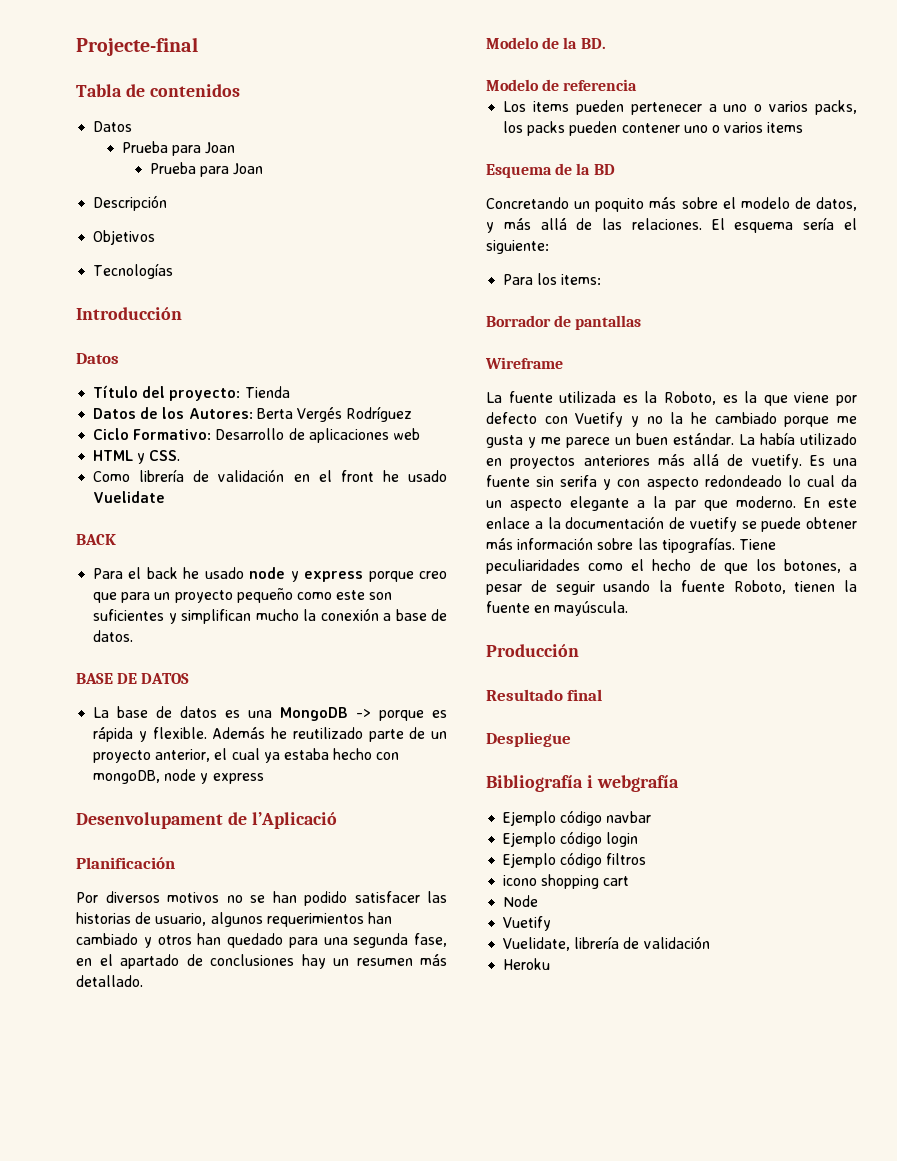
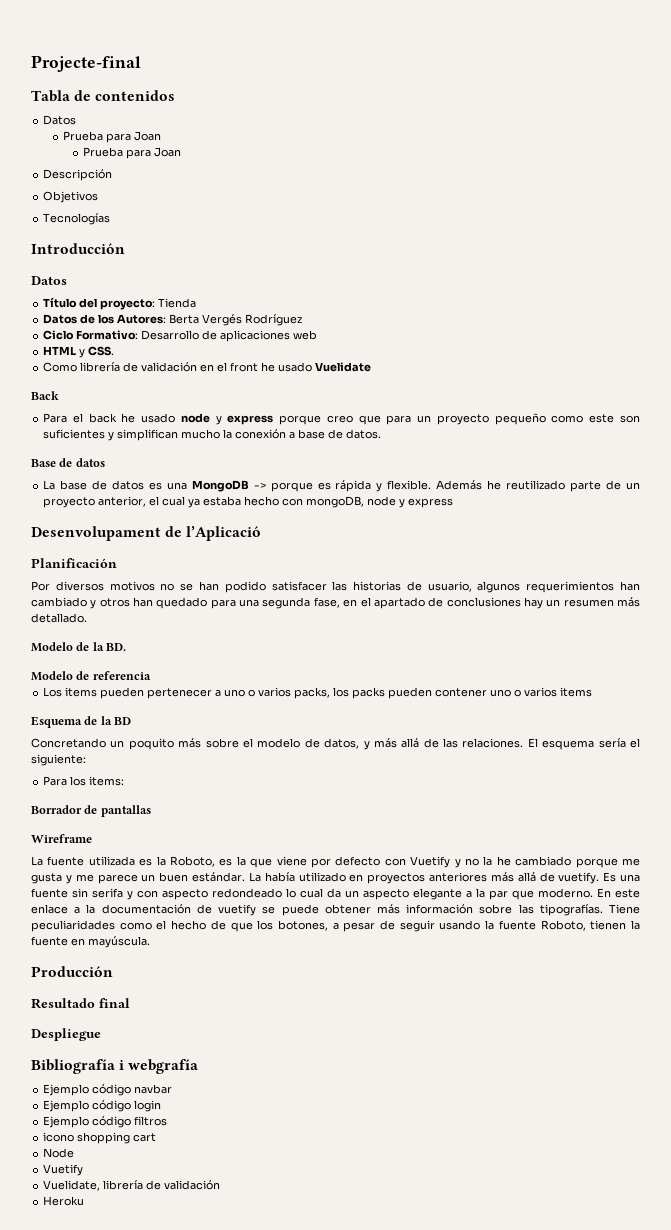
- BACK
+ Back
- BASE DE DATOS
+ Base de datos

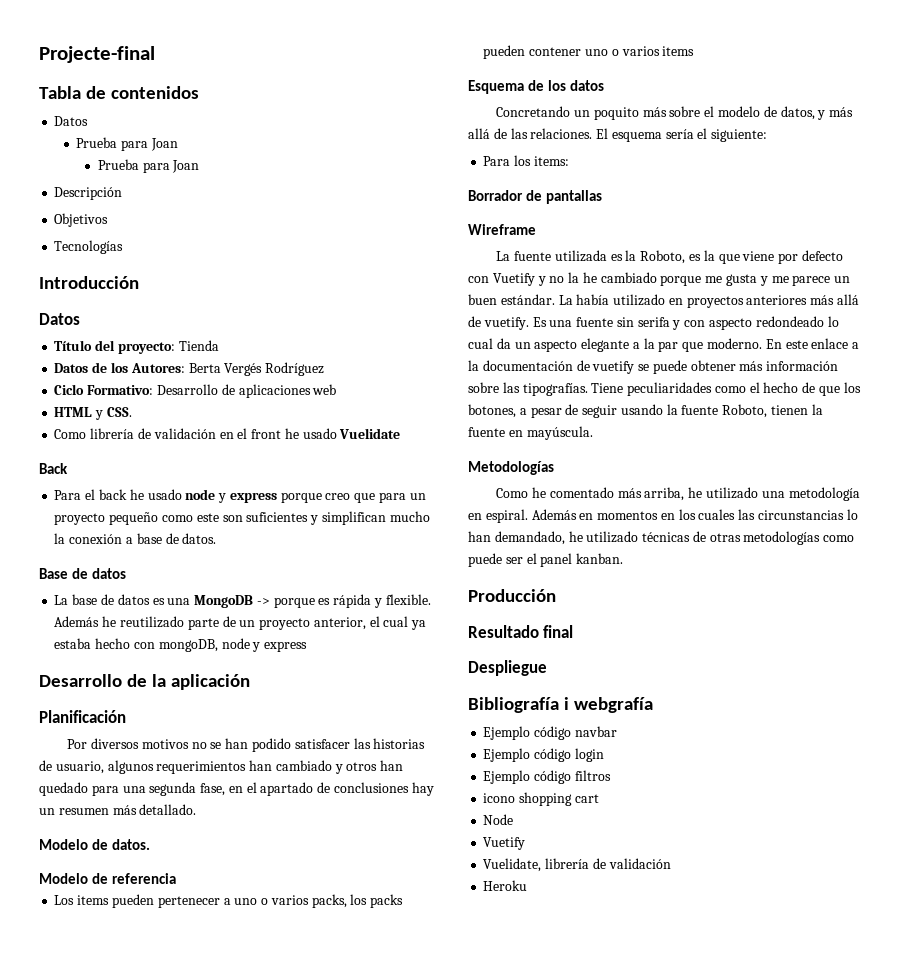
- Desenvolupament de l’Aplicació
+ Desarrollo de la aplicación
- Modelo de la BD.
+ Modelo de datos.
- Esquema de la BD
+ Esquema de los datos
+ Metodologías
+ Como he comentado más arriba, he utilizado una metodología en espiral. Además en momentos en los cuales las circunstancias lo han demandado, he utilizado técnicas de otras metodologías como puede ser el panel kanban.

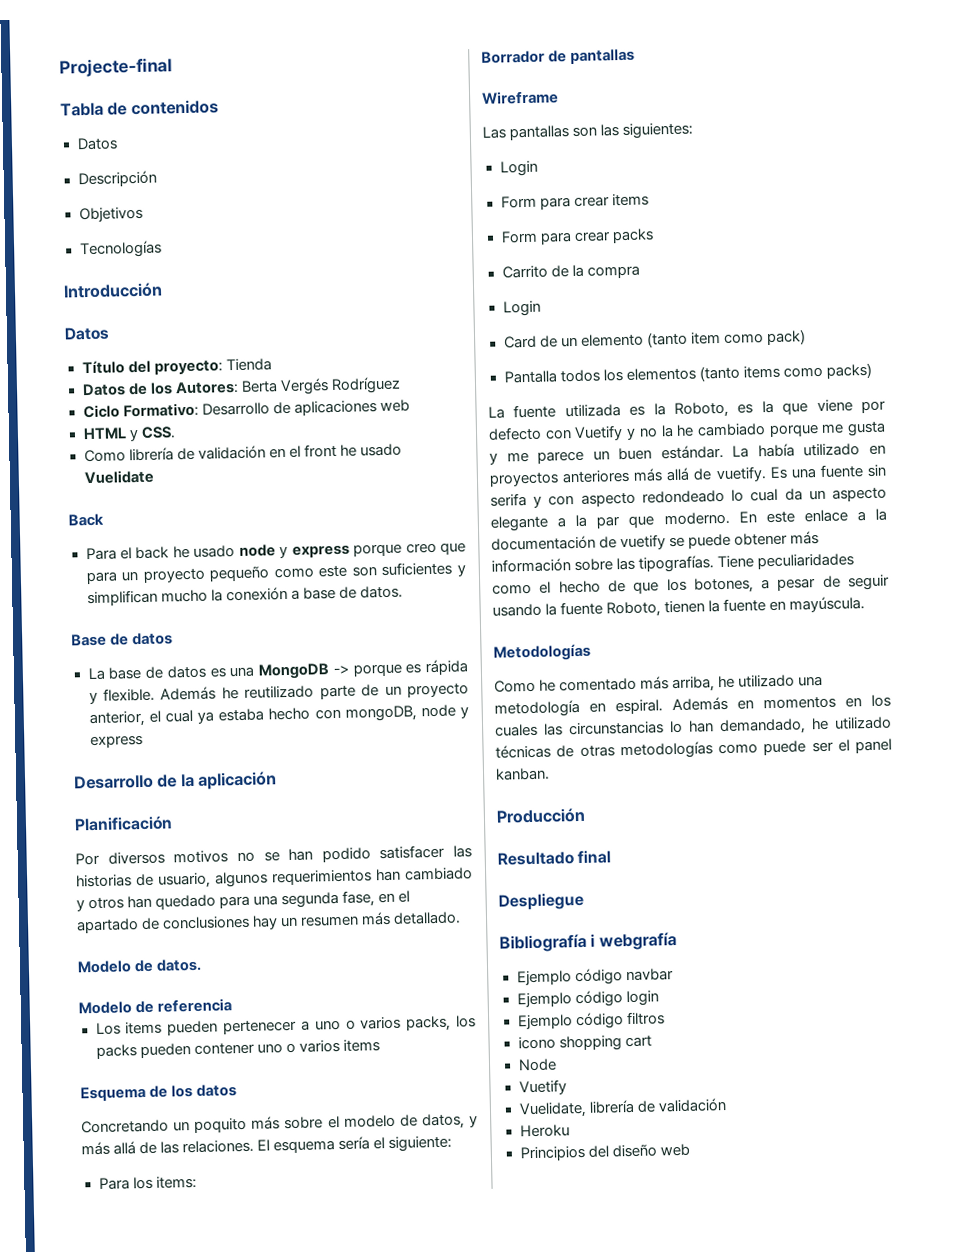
  Tabla de contenidos
  Datos
- Prueba para Joan
- Prueba para Joan
+ Las pantallas son las siguientes:
+ Login
+ Form para crear items
+ Form para crear packs
+ Carrito de la compra
+ Login
+ Card de un elemento (tanto item como pack)
+ Pantalla todos los elementos (tanto items como packs)
+ Principios del diseño web

